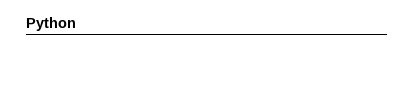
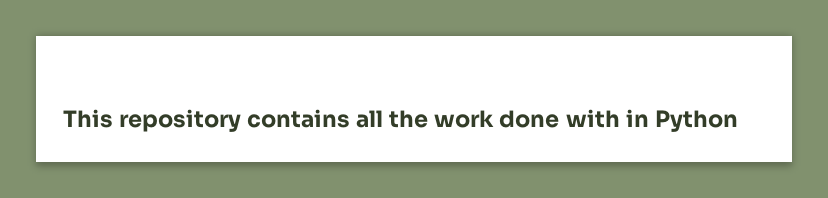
- Python
+ This repository contains all the work done with in Python

